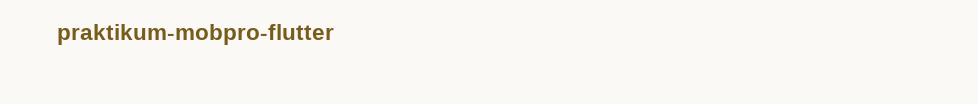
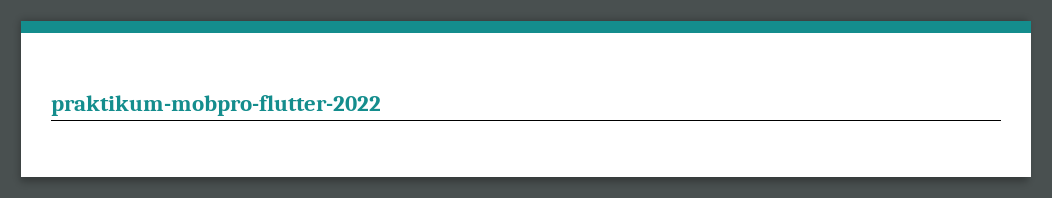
- praktikum-mobpro-flutter
+ praktikum-mobpro-flutter-2022

